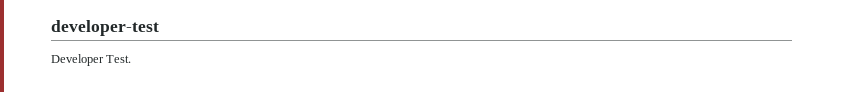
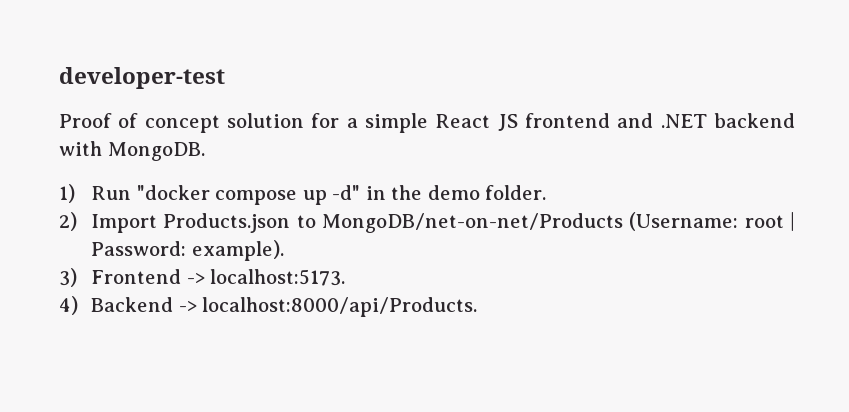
- Developer Test.
+ Proof of concept solution for a simple React JS frontend and .NET backend with MongoDB.
+ 1) Run "docker compose up -d" in the demo folder.
+ 2) Import Products.json to MongoDB/net-on-net/Products (Username: root | Password: example).
+ 3) Frontend -> localhost:5173.
+ 4) Backend -> localhost:8000/api/Products.

